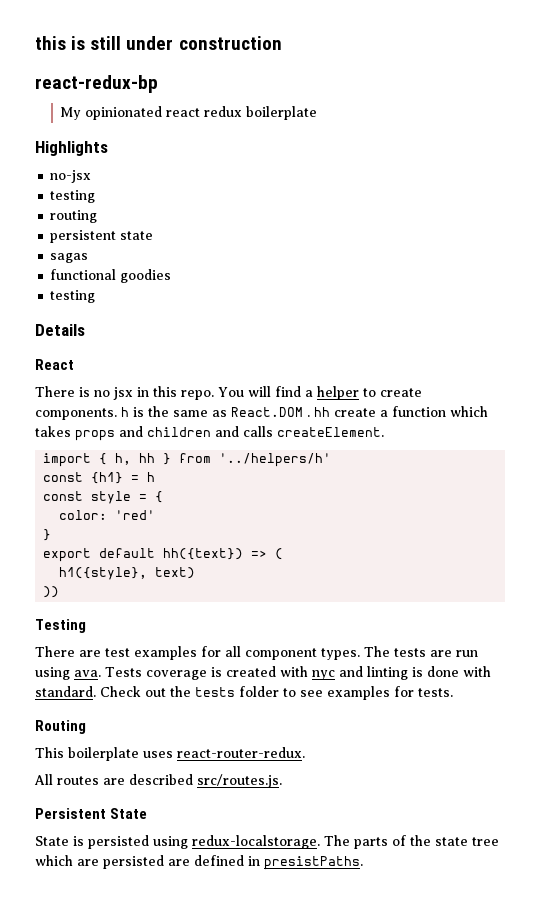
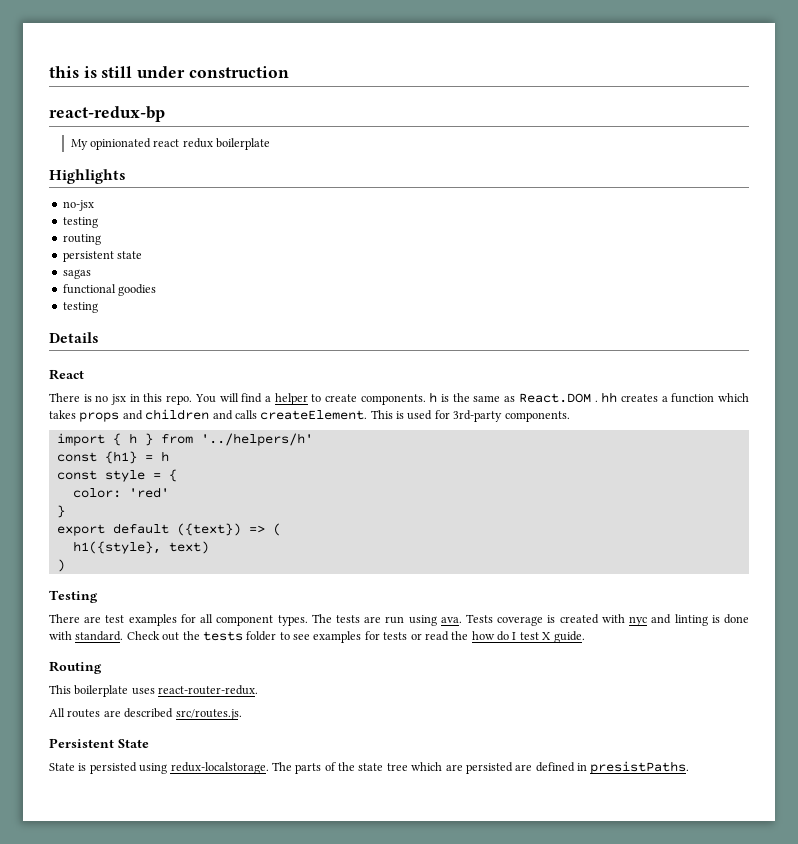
- You will find a helper to create components. h is the same as React.DOM . hh create a function which takes props and children and calls createElement.
+ You will find a helper to create components. h is the same as React.DOM . hh creates a function which takes props and children and calls createElement. This is used for 3rd-party components.
- import { h, hh } from '../helpers/h'
+ import { h } from '../helpers/h'
- export default hh({text}) => (
+ export default ({text}) => (
- ))
+ )
- Check out the tests folder to see examples for tests.
+ Check out the tests folder to see examples for tests or read the how do I test X guide.

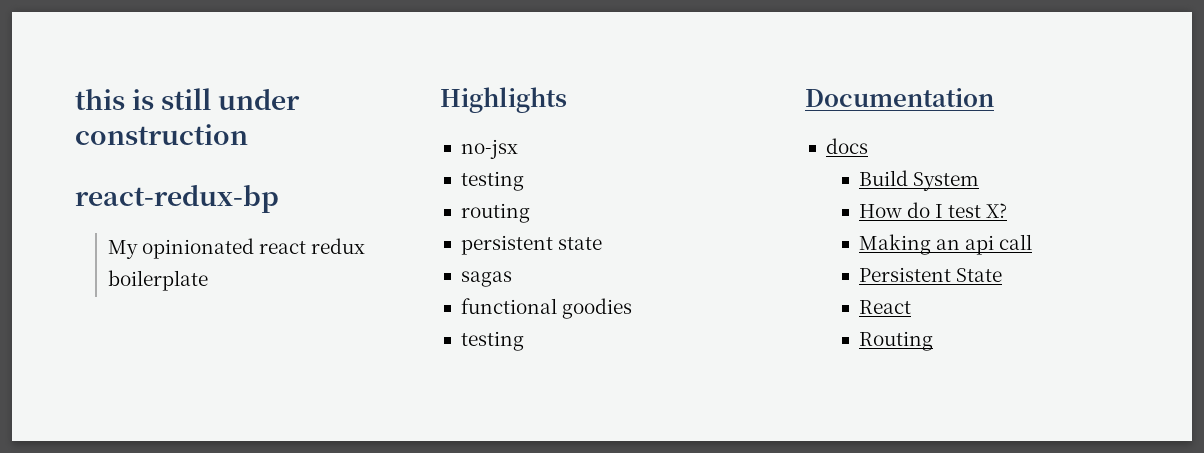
- Details
+ Documentation
+ docs
+ Build System
+ How do I test X?
+ Making an api call
+ Persistent State
  React
- There is no jsx in this repo. You will find a helper to create components. h is the same as React.DOM . hh creates a function which takes props and children and calls createElement. This is used for 3rd-party components.
- import { h } from '../helpers/h'
- const {h1} = h
- const style = {
- color: 'red'
- }
- export default ({text}) => (
- h1({style}, text)
- )
- Testing
- There are test examples for all component types. The tests are run using ava. Tests coverage is created with nyc and linting is done with standard. Check out the tests folder to see examples for tests or read the how do I test X guide.
  Routing
- This boilerplate uses react-router-redux.
- All routes are described src/routes.js.
- Persistent State
- State is persisted using redux-localstorage. The parts of the state tree which are persisted are defined in presistPaths.

